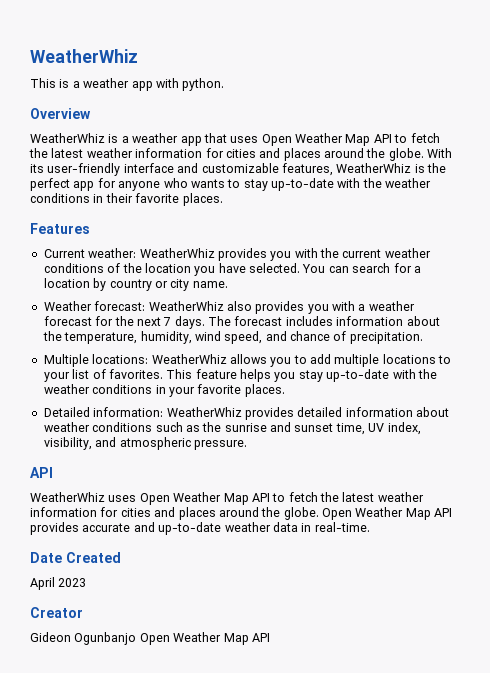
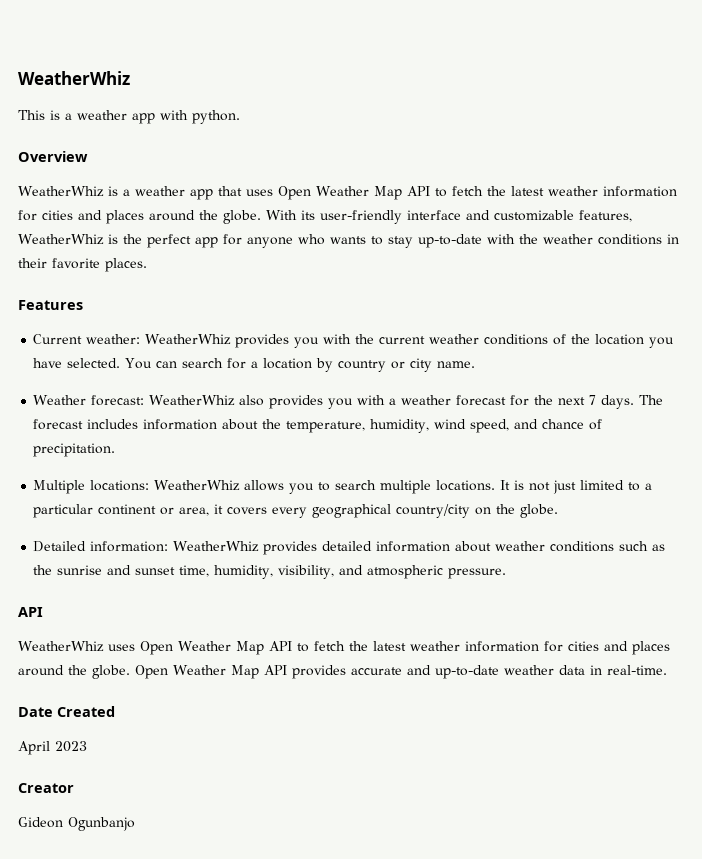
- Multiple locations: WeatherWhiz allows you to add multiple locations to your list of favorites. This feature helps you stay up-to-date with the weather conditions in your favorite places.
+ Multiple locations: WeatherWhiz allows you to search multiple locations. It is not just limited to a particular continent or area, it covers every geographical country/city on the globe.
- Detailed information: WeatherWhiz provides detailed information about weather conditions such as the sunrise and sunset time, UV index, visibility, and atmospheric pressure.
+ Detailed information: WeatherWhiz provides detailed information about weather conditions such as the sunrise and sunset time, humidity, visibility, and atmospheric pressure.
- Gideon Ogunbanjo Open Weather Map API
+ Gideon Ogunbanjo

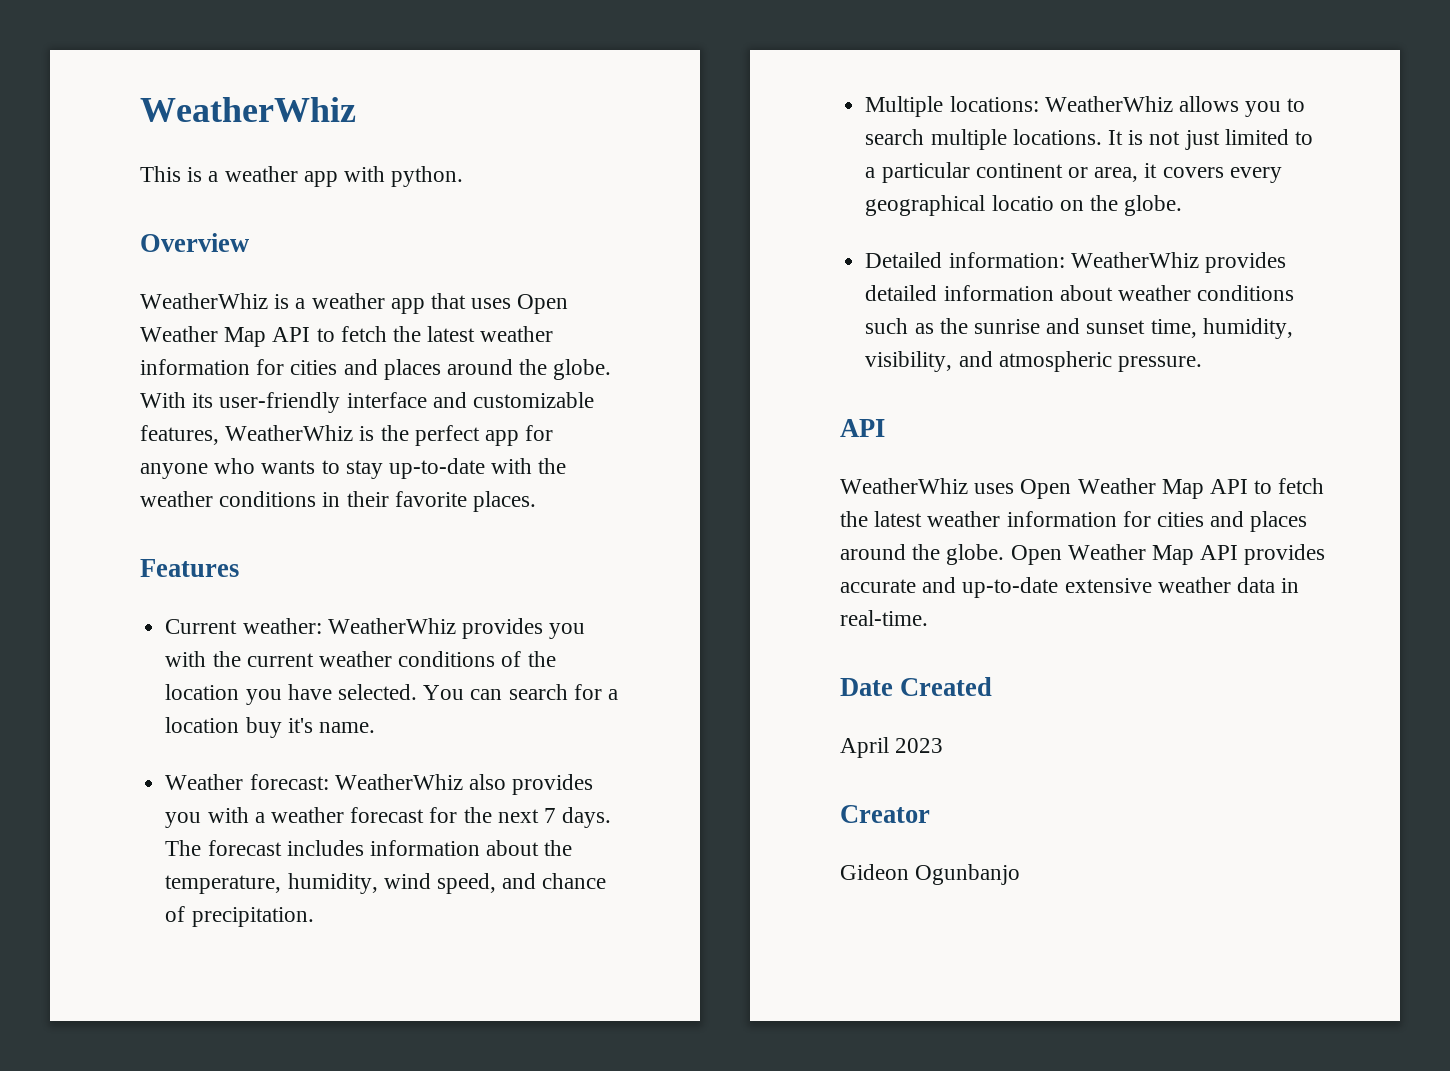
- You can search for a location by country or city name.
+ You can search for a location buy it's name.
- It is not just limited to a particular continent or area, it covers every geographical country/city on the globe.
+ It is not just limited to a particular continent or area, it covers every geographical locatio on the globe.
- Open Weather Map API provides accurate and up-to-date weather data in real-time.
+ Open Weather Map API provides accurate and up-to-date extensive weather data in real-time.

